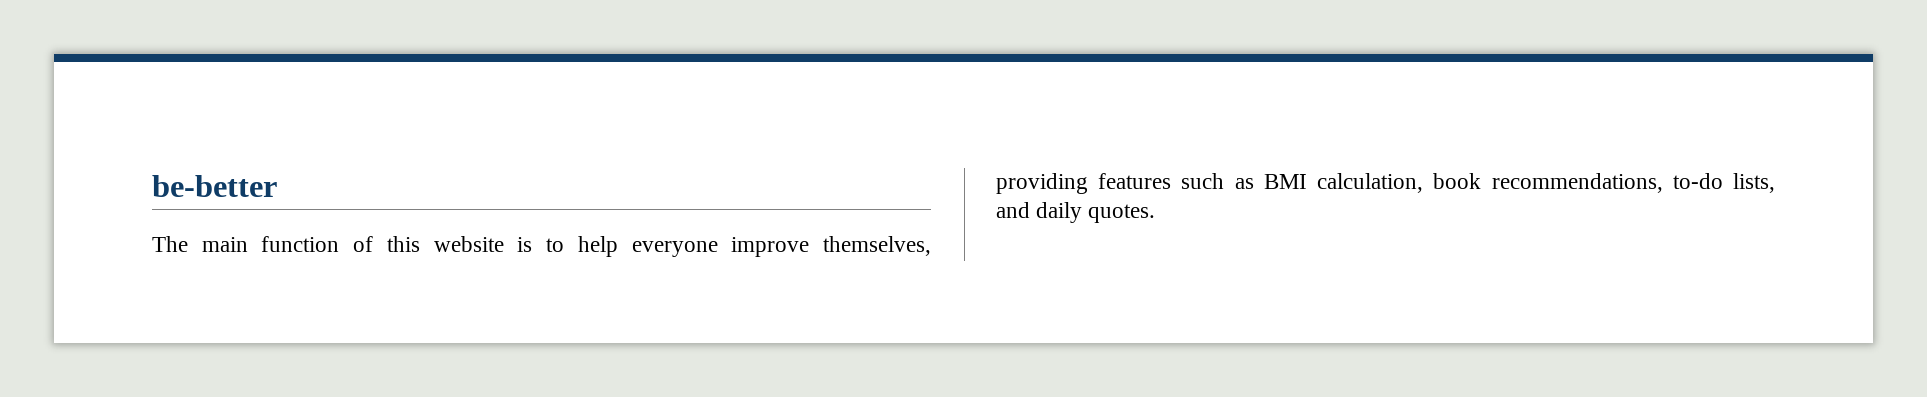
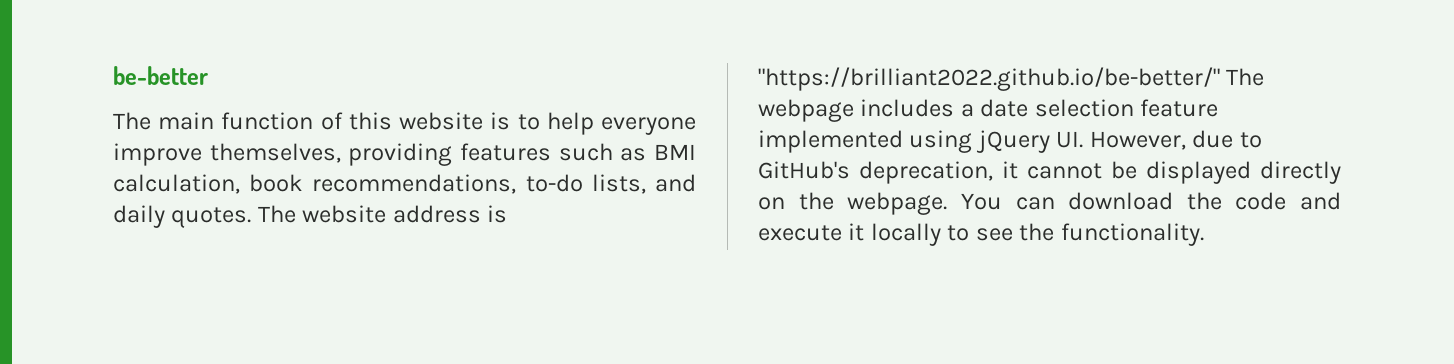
+ The website address is "https://brilliant2022.github.io/be-better/" The webpage includes a date selection feature implemented using jQuery UI. However, due to GitHub's deprecation, it cannot be displayed directly on the webpage. You can download the code and execute it locally to see the functionality.

